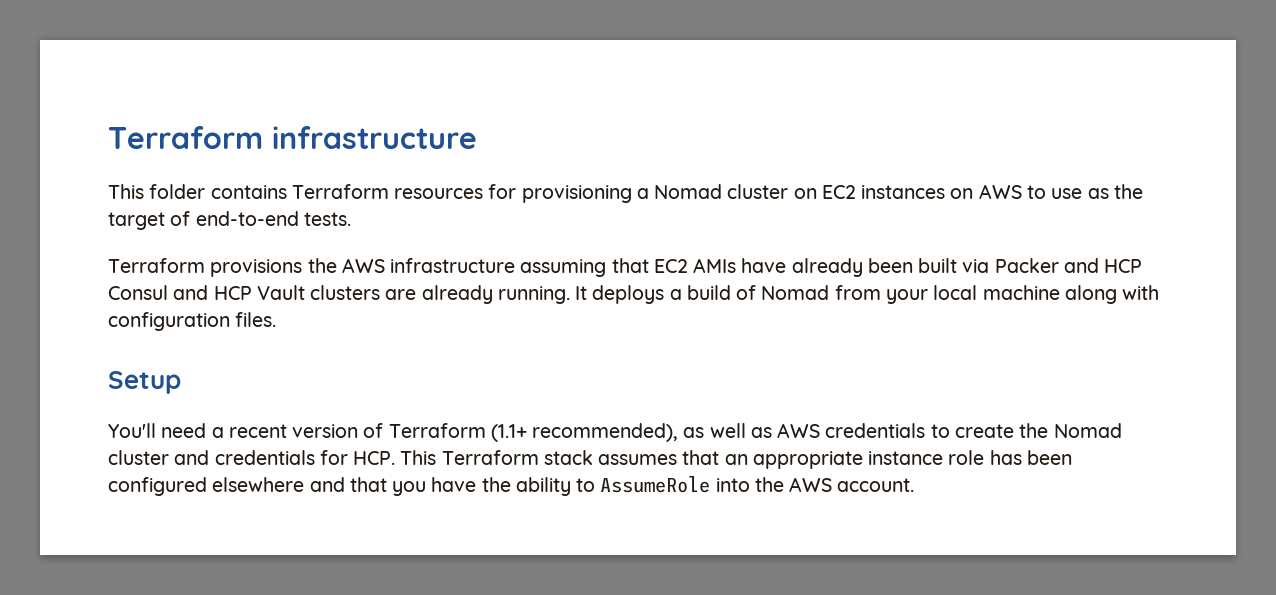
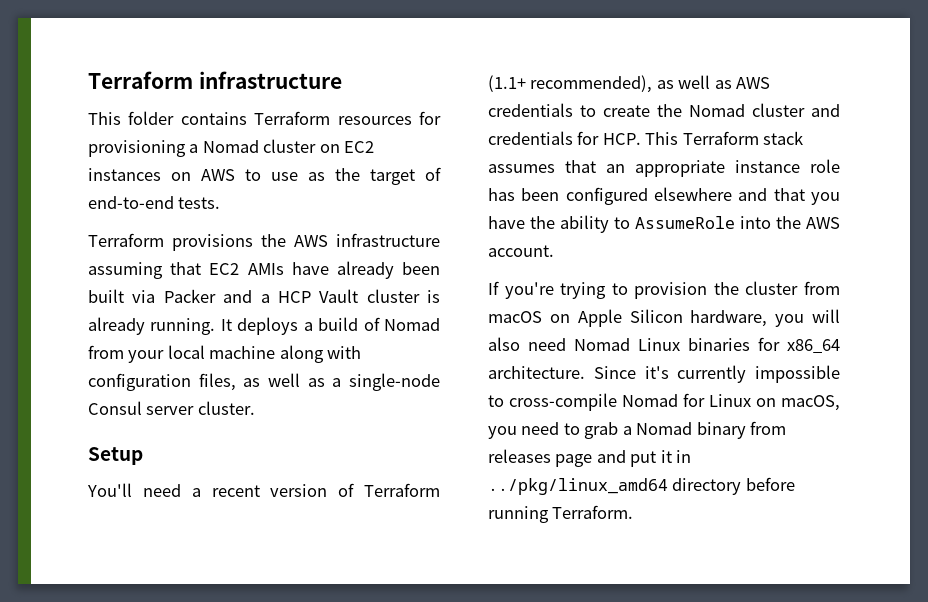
- Terraform provisions the AWS infrastructure assuming that EC2 AMIs have already been built via Packer and HCP Consul and HCP Vault clusters are already running.
+ Terraform provisions the AWS infrastructure assuming that EC2 AMIs have already been built via Packer and a HCP Vault cluster is already running.
- It deploys a build of Nomad from your local machine along with configuration files.
+ It deploys a build of Nomad from your local machine along with configuration files, as well as a single-node Consul server cluster.
+ If you're trying to provision the cluster from macOS on Apple Silicon hardware, you will also need Nomad Linux binaries for x86_64 architecture. Since it's currently impossible to cross-compile Nomad for Linux on macOS, you need to grab a Nomad binary from releases page and put it in ../pkg/linux_amd64 directory before running Terraform.

